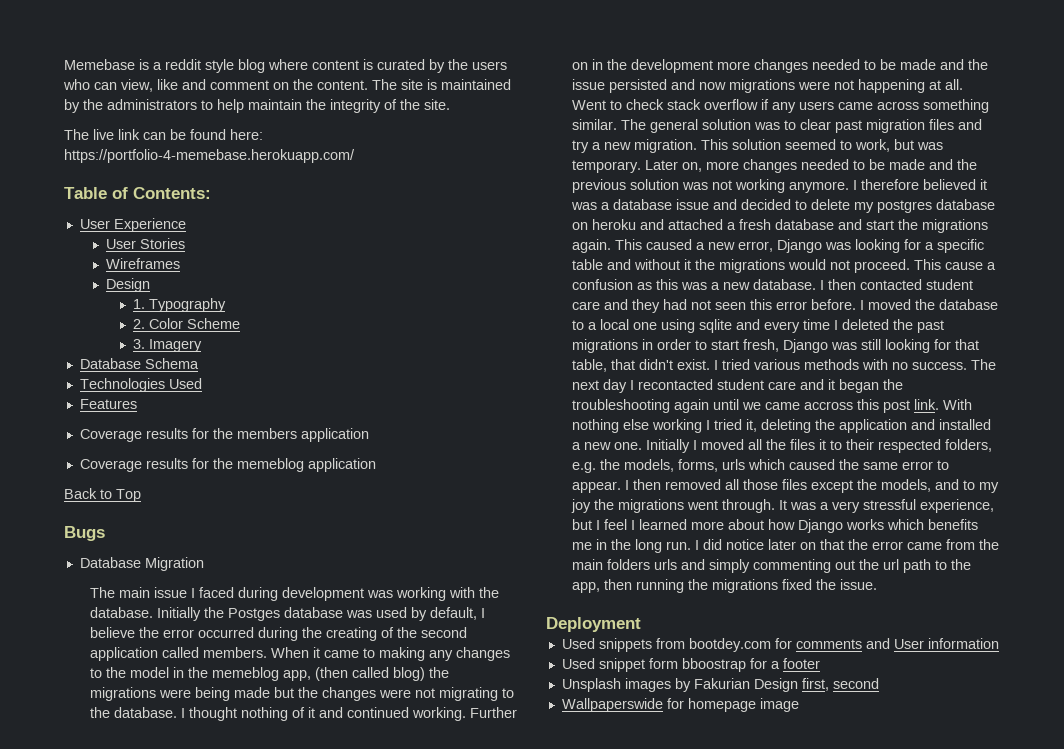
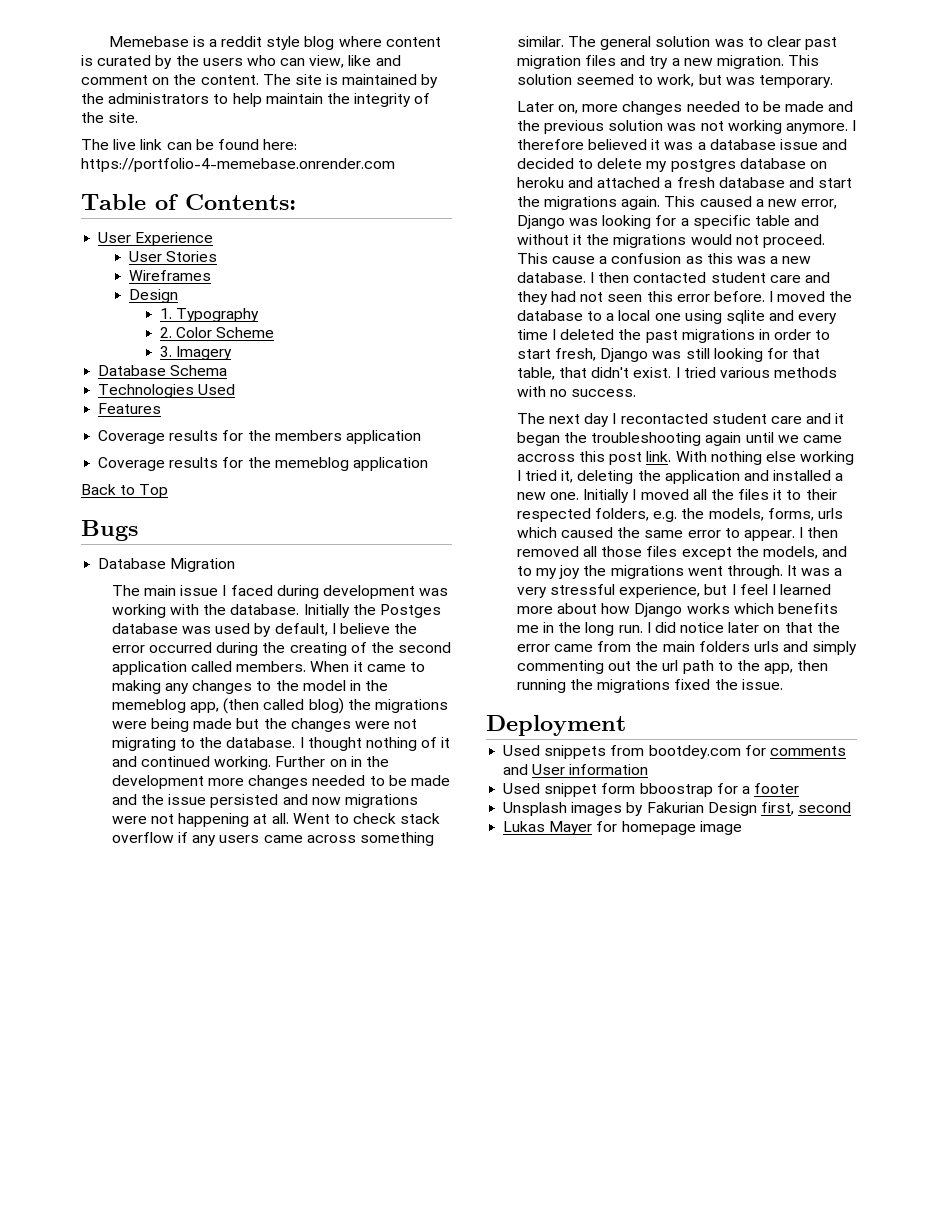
- The live link can be found here: https://portfolio-4-memebase.herokuapp.com/
+ The live link can be found here: https://portfolio-4-memebase.onrender.com
- This solution seemed to work, but was temporary. Later on, more changes needed to be made and the previous solution was not working anymore.
+ This solution seemed to work, but was temporary.
+ Later on, more changes needed to be made and the previous solution was not working anymore.
- I tried various methods with no success. The next day I recontacted student care and it began the troubleshooting again until we came accross this post link.
+ I tried various methods with no success.
+ The next day I recontacted student care and it began the troubleshooting again until we came accross this post link.
- Wallpaperswide for homepage image
+ Lukas Mayer for homepage image

